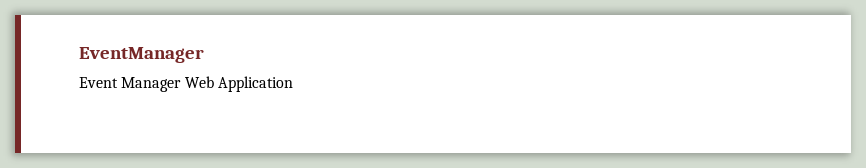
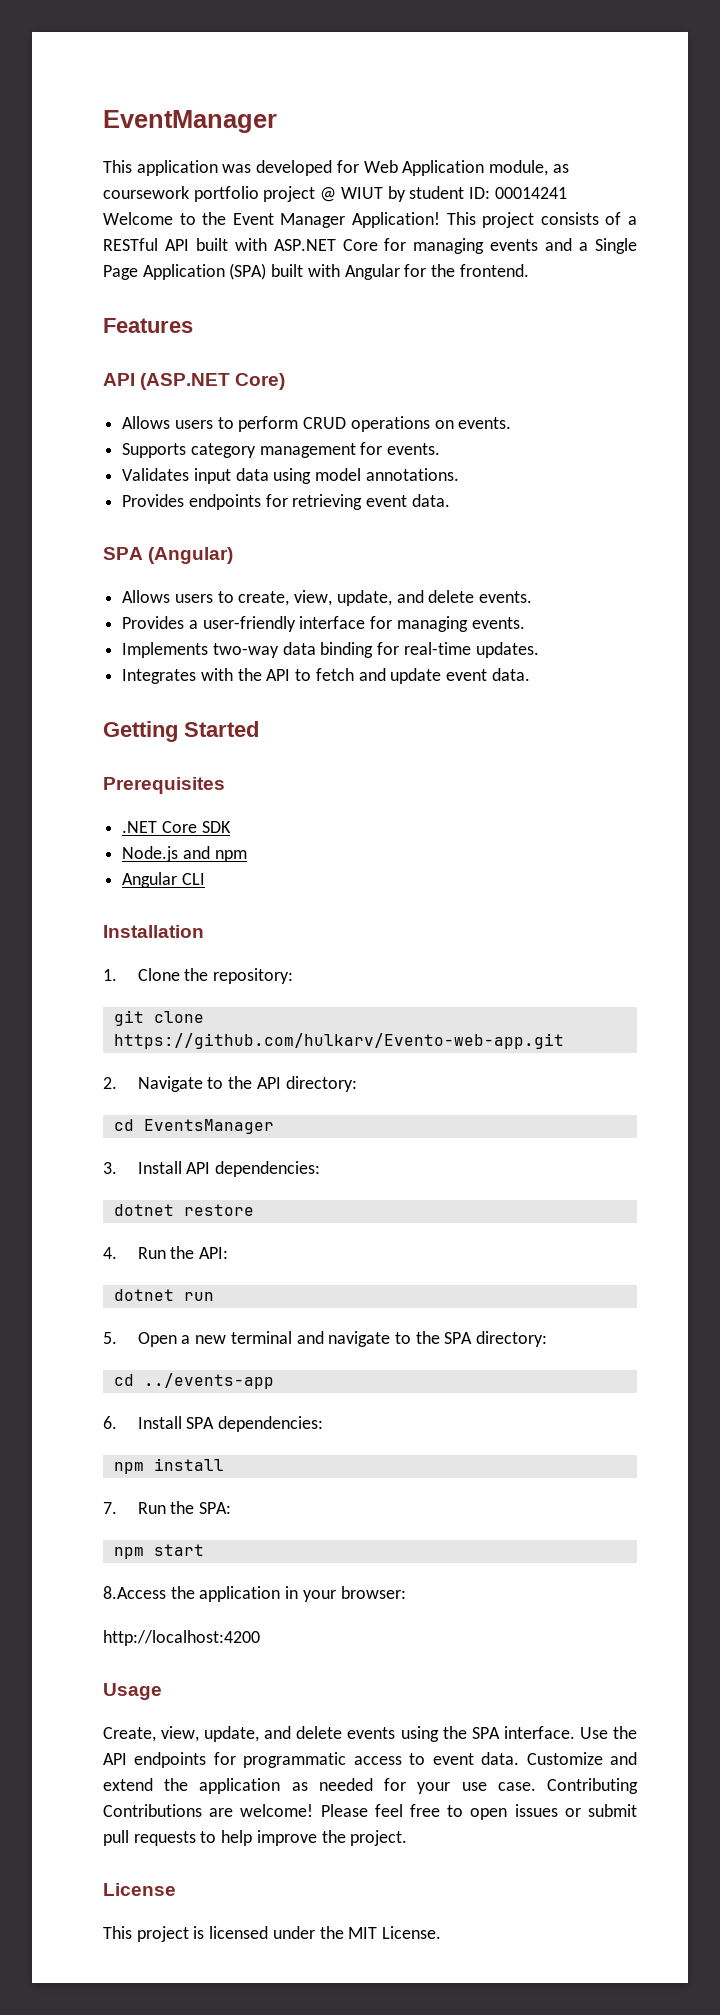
- Event Manager Web Application
+ This application was developed for Web Application module, as coursework portfolio project @ WIUT by student ID: 00014241 Welcome to the Event Manager Application! This project consists of a RESTful API built with ASP.NET Core for managing events and a Single Page Application (SPA) built with Angular for the frontend.
+ Features
+ API (ASP.NET Core)
+ Allows users to perform CRUD operations on events.
+ Supports category management for events.
+ Validates input data using model annotations.
+ Provides endpoints for retrieving event data.
+ SPA (Angular)
+ Allows users to create, view, update, and delete events.
+ Provides a user-friendly interface for managing events.
+ Implements two-way data binding for real-time updates.
+ Integrates with the API to fetch and update event data.
+ Getting Started
+ Prerequisites
+ .NET Core SDK
+ Node.js and npm
+ Angular CLI
+ Installation
+ 1. Clone the repository:
+ git clone https://github.com/hulkarv/Evento-web-app.git
+ 2. Navigate to the API directory:
+ cd EventsManager
+ 3. Install API dependencies:
+ dotnet restore
+ 4. Run the API:
+ dotnet run
+ 5. Open a new terminal and navigate to the SPA directory:
+ cd ../events-app
+ 6. Install SPA dependencies:
+ npm install
+ 7. Run the SPA:
+ npm start
+ 8.Access the application in your browser:
+ http://localhost:4200
+ Usage
+ Create, view, update, and delete events using the SPA interface. Use the API endpoints for programmatic access to event data. Customize and extend the application as needed for your use case. Contributing Contributions are welcome! Please feel free to open issues or submit pull requests to help improve the project.
+ License
+ This project is licensed under the MIT License.

